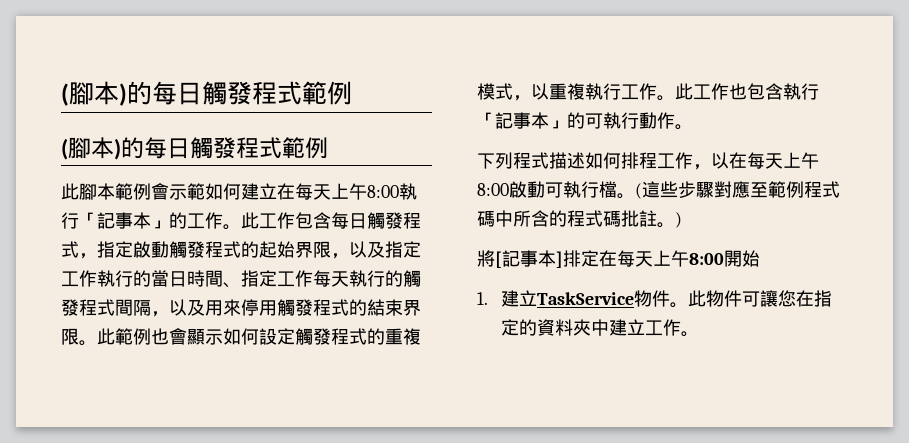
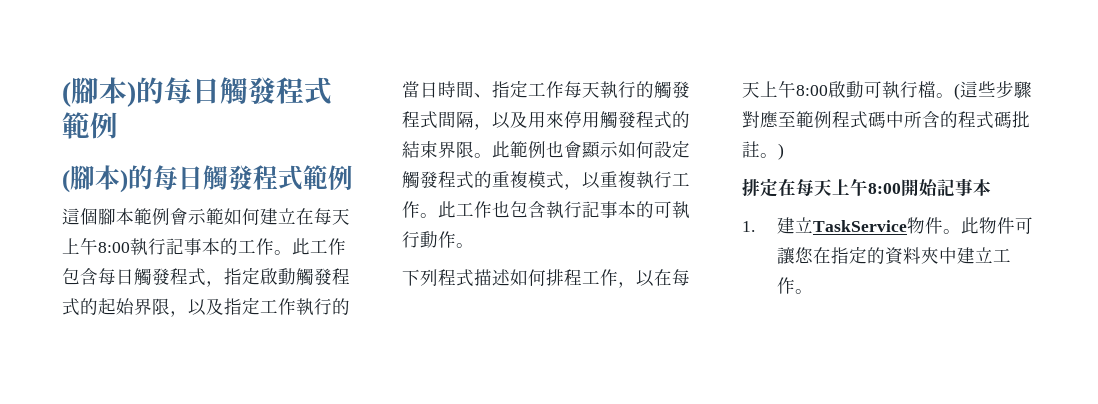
- 此腳本範例會示範如何建立在每天上午8:00執行「記事本」的工作。
+ 這個腳本範例會示範如何建立在每天上午8:00執行記事本的工作。
- 此工作也包含執行「記事本」的可執行動作。
+ 此工作也包含執行記事本的可執行動作。
- 將[記事本]排定在每天上午8:00開始
+ 排定在每天上午8:00開始記事本

